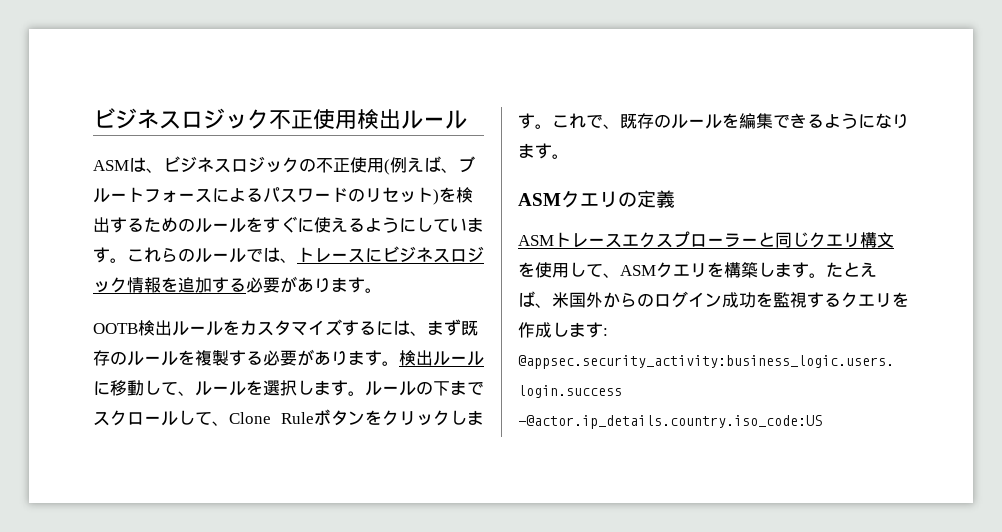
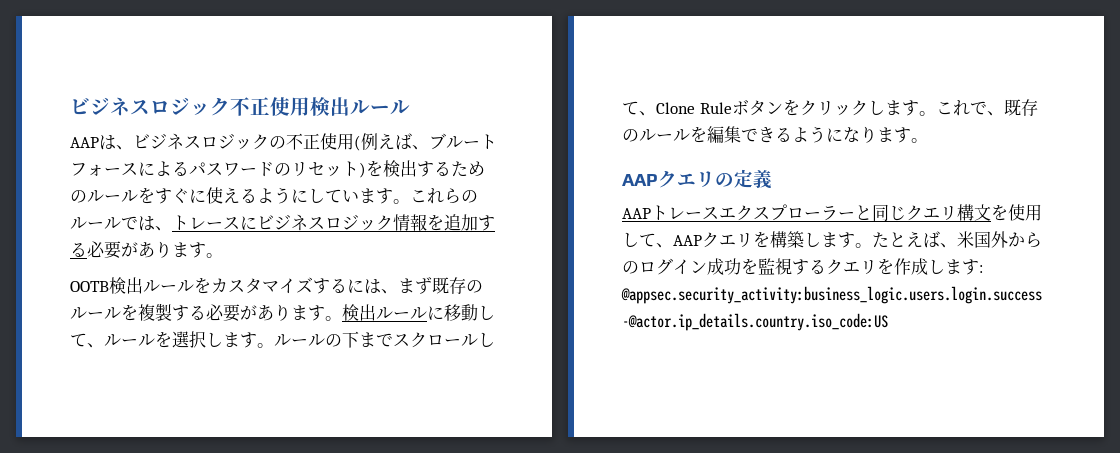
- ASMは、ビジネスロジックの不正使用(例えば、ブルートフォースによるパスワードのリセット)を検出するためのルールをすぐに使えるようにしています。
+ AAPは、ビジネスロジックの不正使用(例えば、ブルートフォースによるパスワードのリセット)を検出するためのルールをすぐに使えるようにしています。
- ASMクエリの定義
+ AAPクエリの定義
- ASMトレースエクスプローラーと同じクエリ構文を使用して、ASMクエリを構築します。
+ AAPトレースエクスプローラーと同じクエリ構文を使用して、AAPクエリを構築します。

